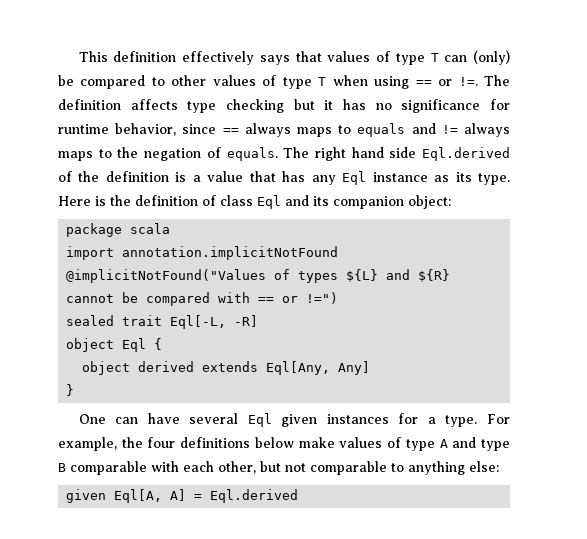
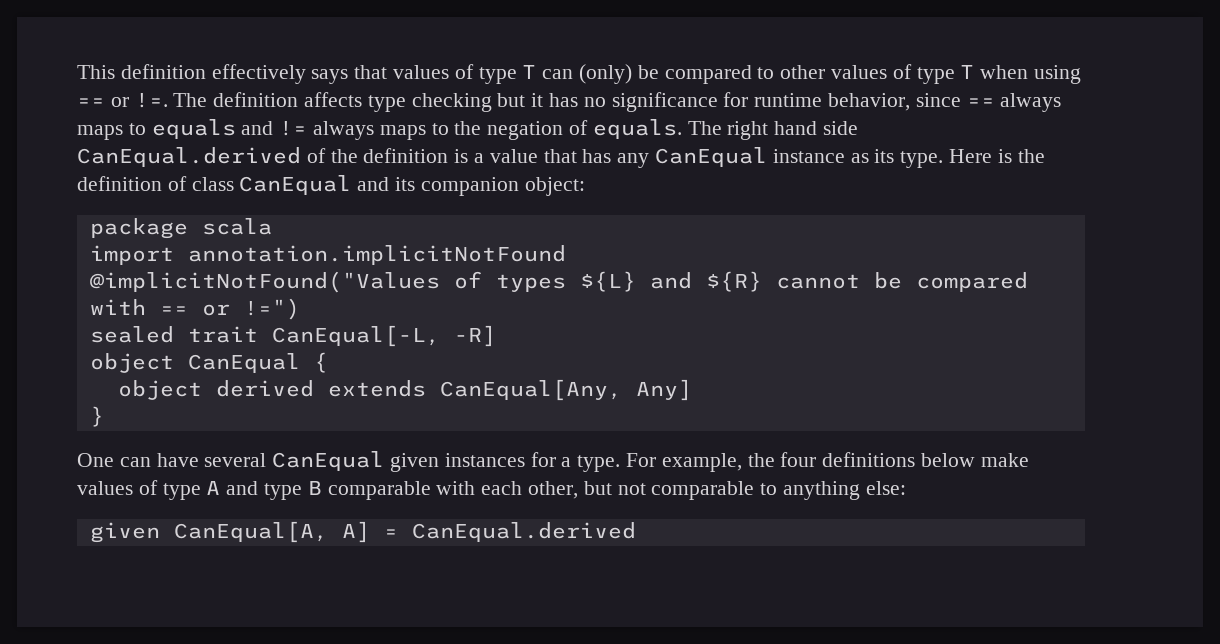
- The right hand side Eql.derived of the definition is a value that has any Eql instance as its type.
+ The right hand side CanEqual.derived of the definition is a value that has any CanEqual instance as its type.
- Here is the definition of class Eql and its companion object:
+ Here is the definition of class CanEqual and its companion object:
- sealed trait Eql[-L, -R]
+ sealed trait CanEqual[-L, -R]
- object Eql {
+ object CanEqual {
- object derived extends Eql[Any, Any]
+ object derived extends CanEqual[Any, Any]
- One can have several Eql given instances for a type.
+ One can have several CanEqual given instances for a type.
- given Eql[A, A] = Eql.derived
+ given CanEqual[A, A] = CanEqual.derived

